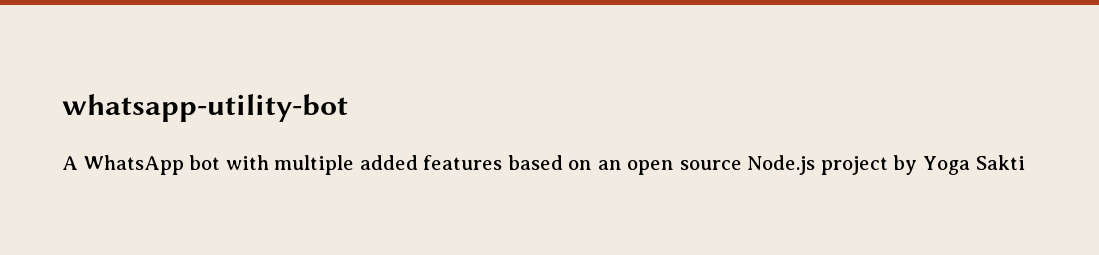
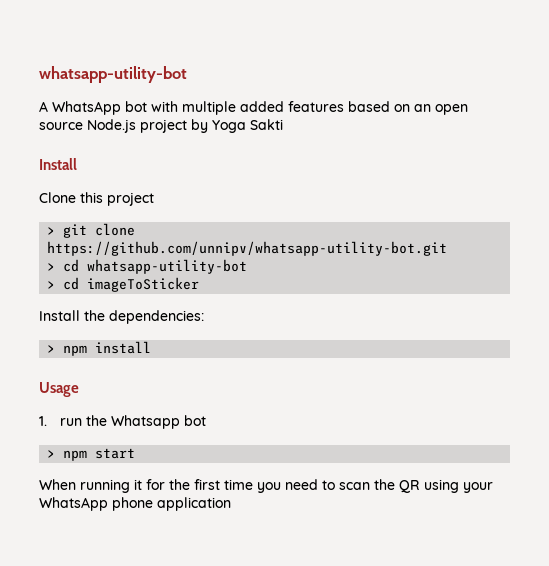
  A WhatsApp bot with multiple added features based on an open source Node.js project by Yoga Sakti
+ Install
+ Clone this project
+ > git clone https://github.com/unnipv/whatsapp-utility-bot.git
+ > cd whatsapp-utility-bot
+ > cd imageToSticker
+ Install the dependencies:
+ > npm install
+ Usage
+ 1. run the Whatsapp bot
+ > npm start
+ When running it for the first time you need to scan the QR using your WhatsApp phone application

